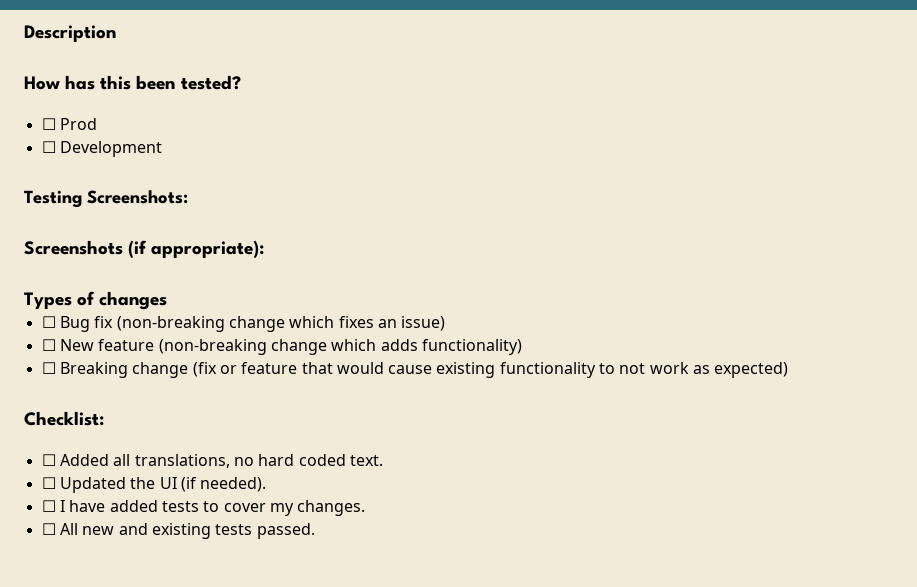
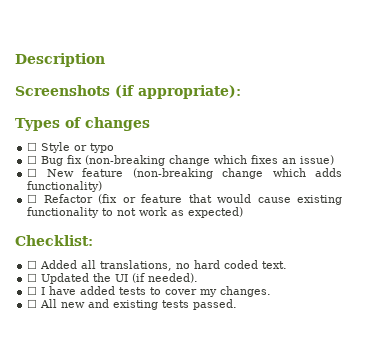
- How has this been tested?
- ☐ Prod
- ☐ Development
- Testing Screenshots:
+ ☐ Style or typo
- ☐ Breaking change (fix or feature that would cause existing functionality to not work as expected)
+ ☐ Refactor (fix or feature that would cause existing functionality to not work as expected)

